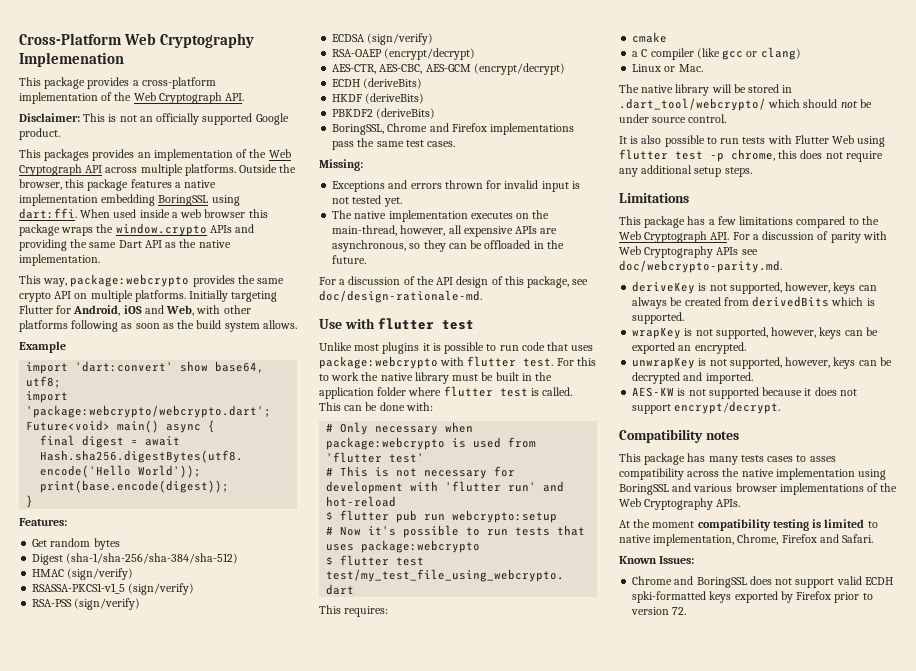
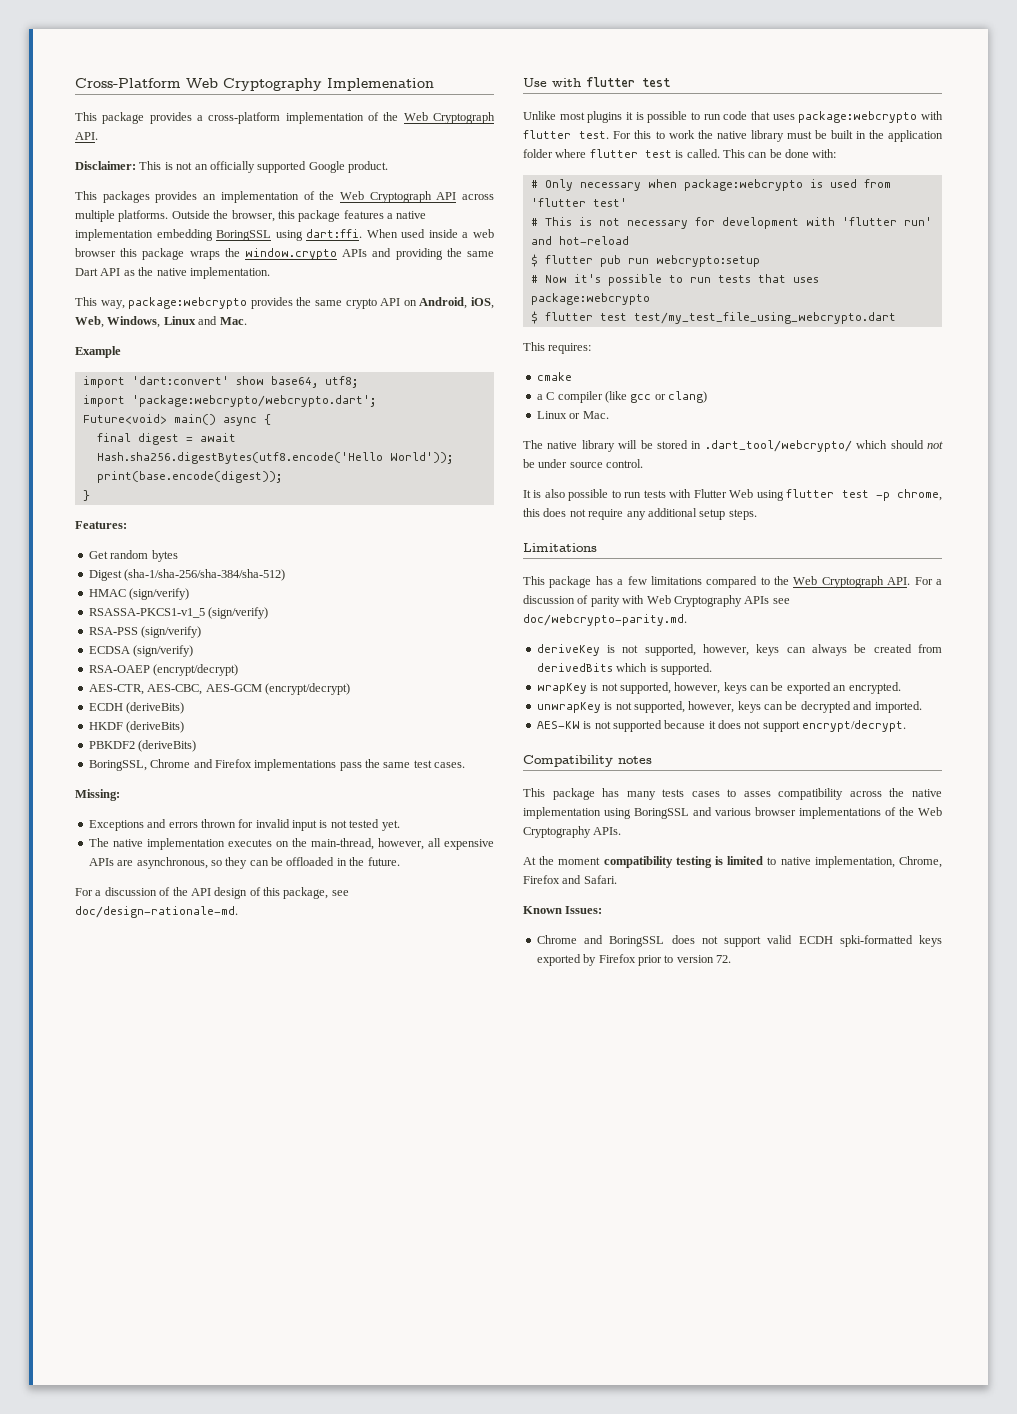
- This way, package:webcrypto provides the same crypto API on multiple platforms. Initially targeting Flutter for Android, iOS and Web, with other platforms following as soon as the build system allows.
+ This way, package:webcrypto provides the same crypto API on Android, iOS, Web, Windows, Linux and Mac.

